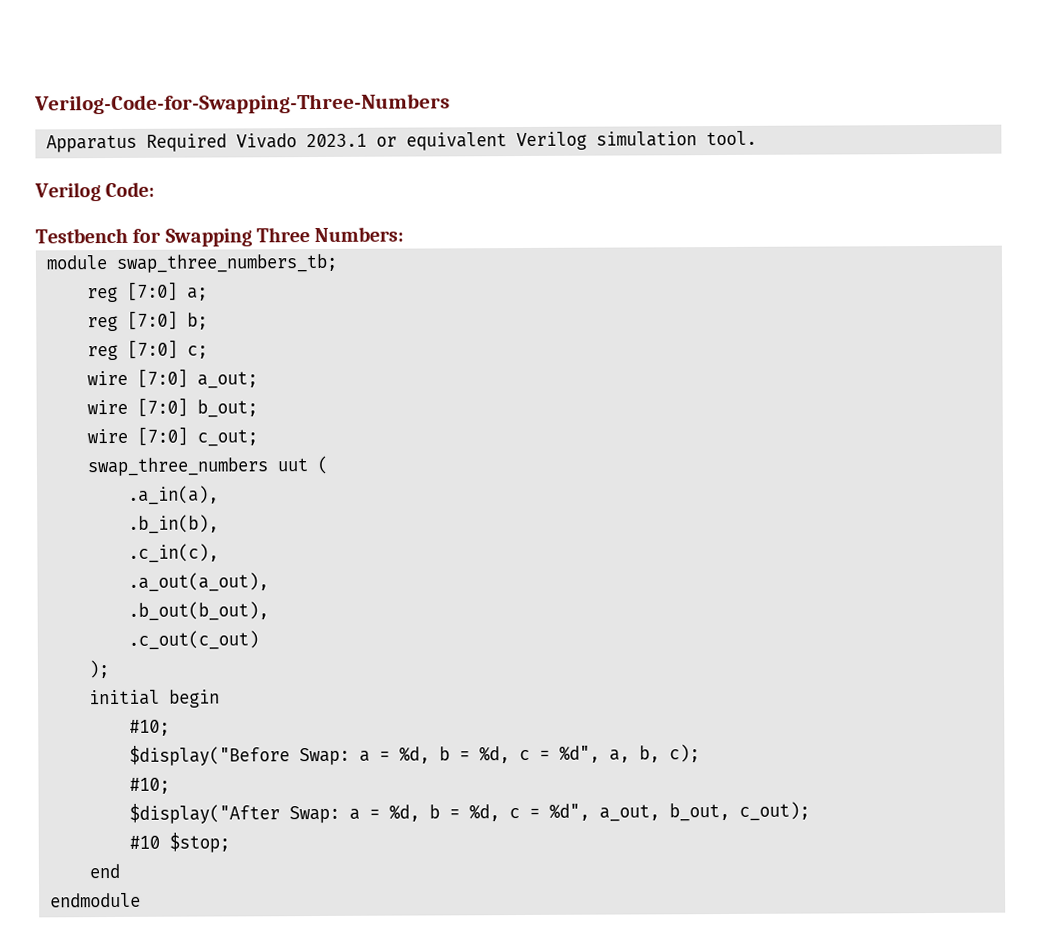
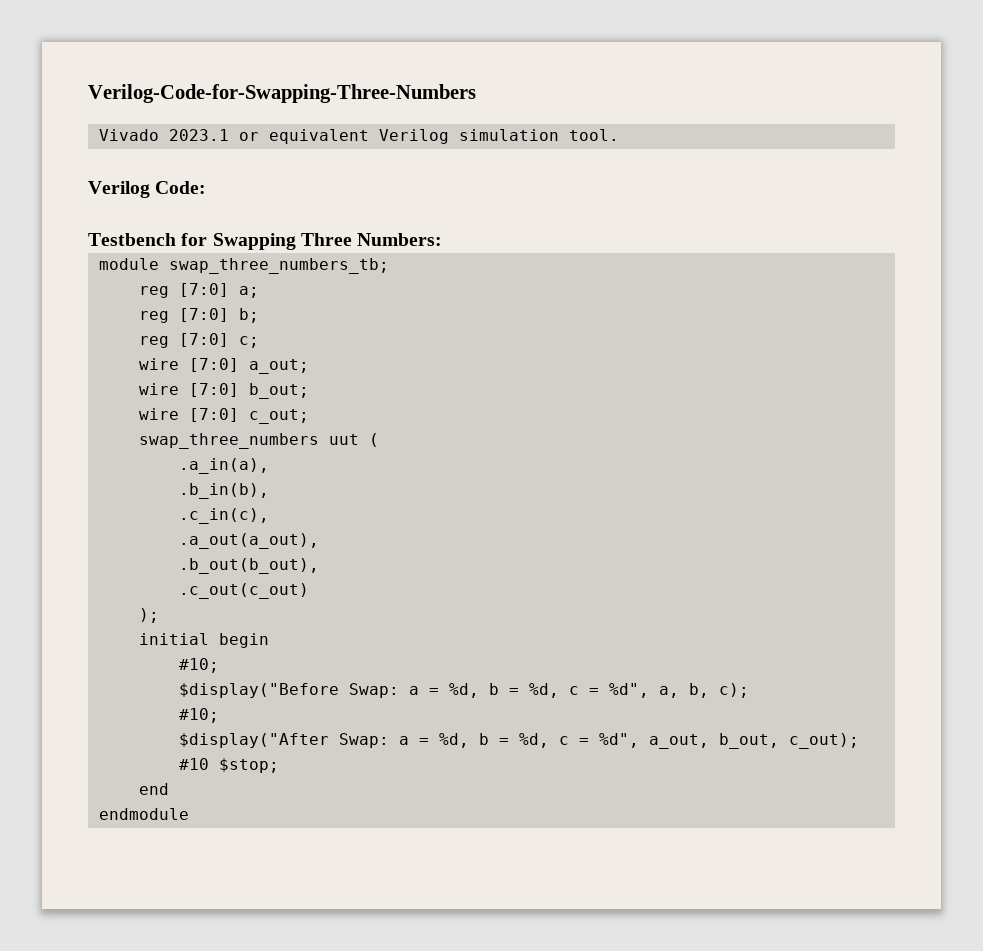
- Apparatus Required Vivado 2023.1 or equivalent Verilog simulation tool.
+ Vivado 2023.1 or equivalent Verilog simulation tool.

